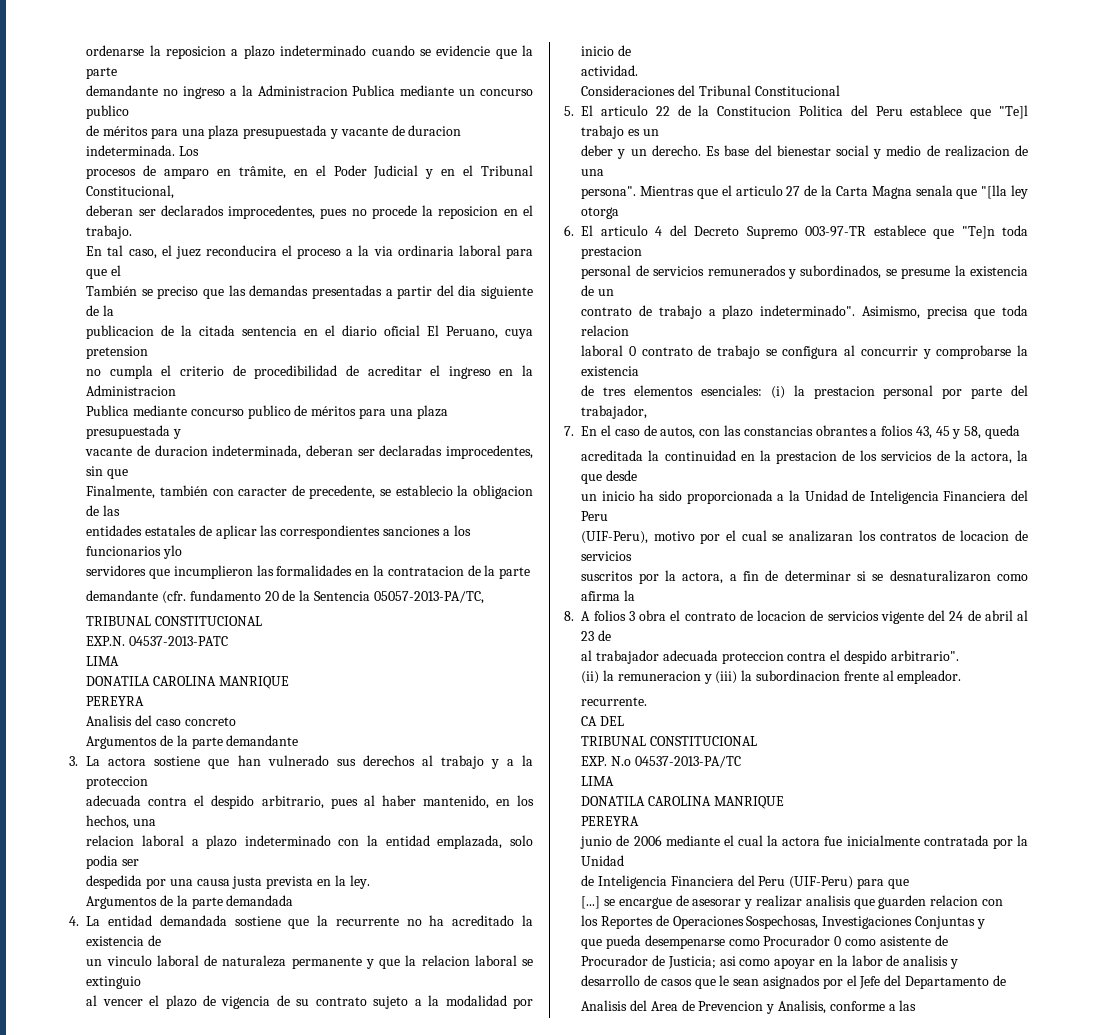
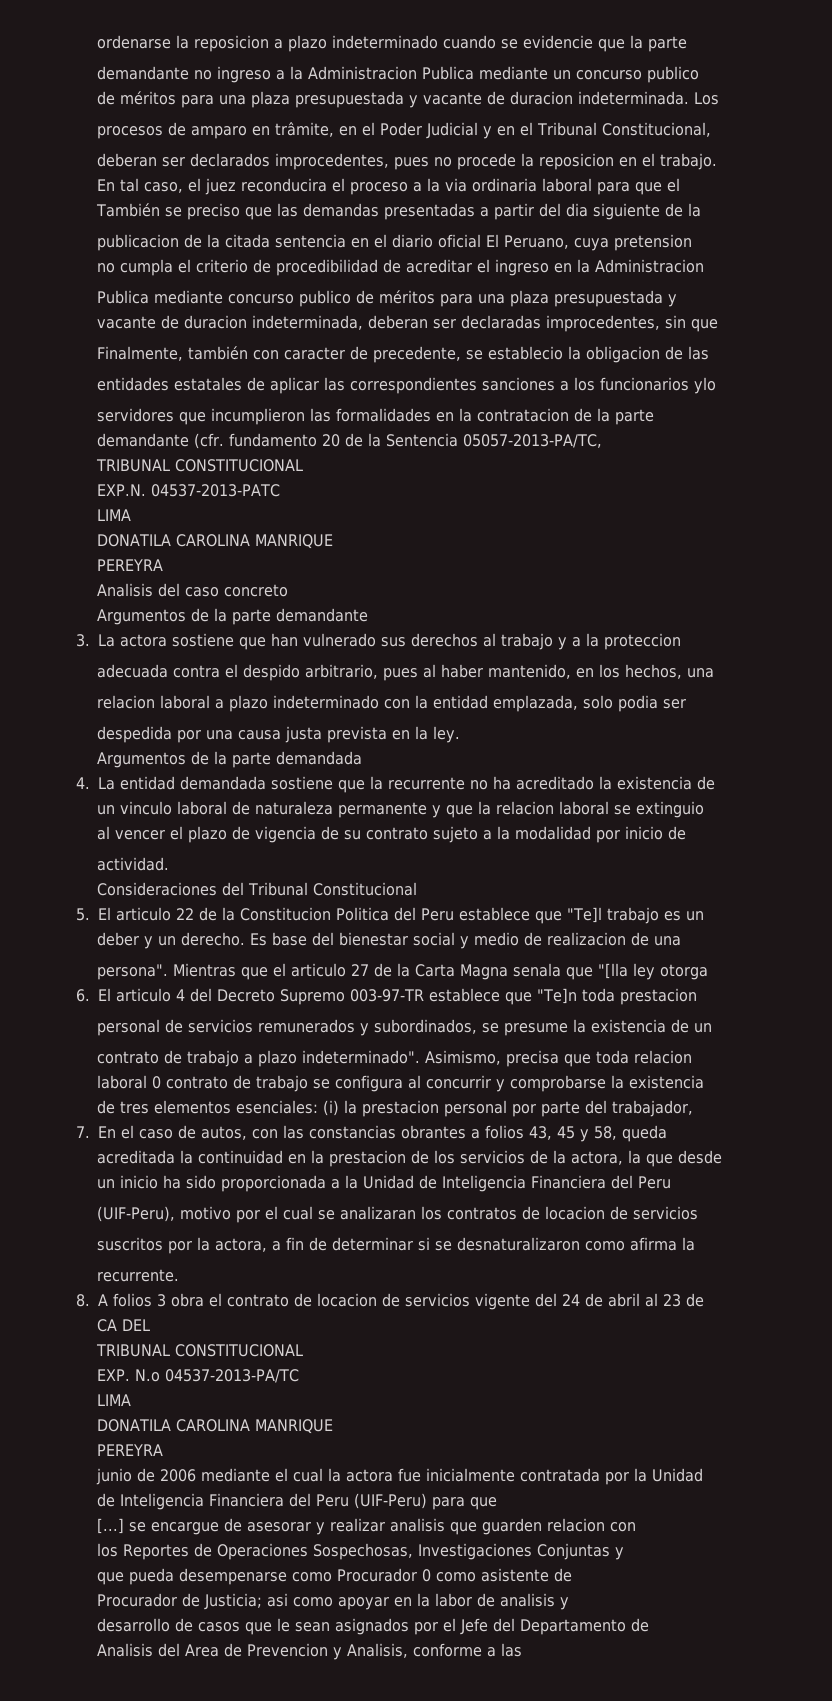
+ recurrente.
- al trabajador adecuada proteccion contra el despido arbitrario".
- (ii) la remuneracion y (iii) la subordinacion frente al empleador.
- recurrente.

